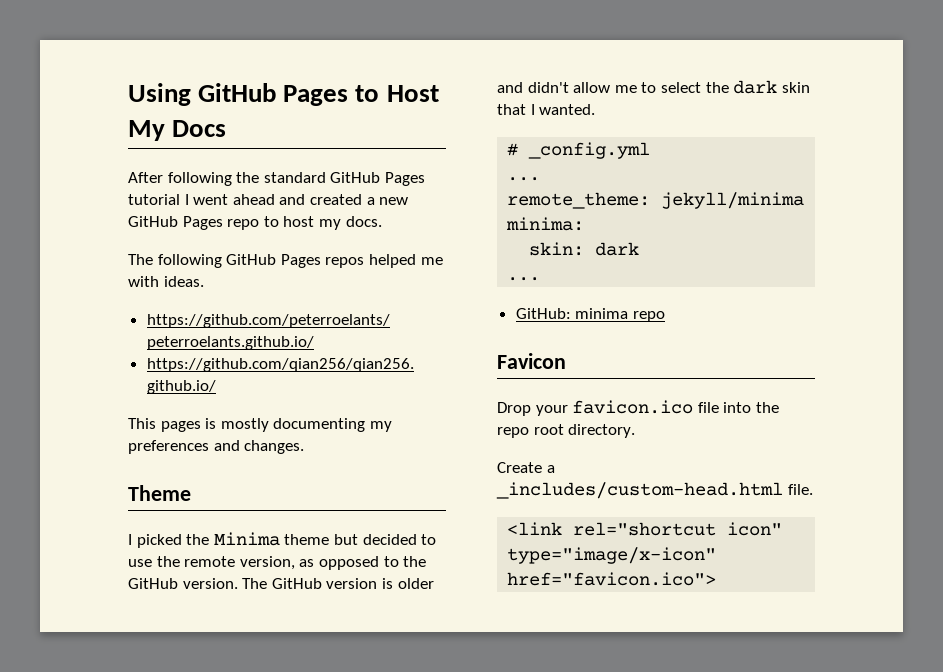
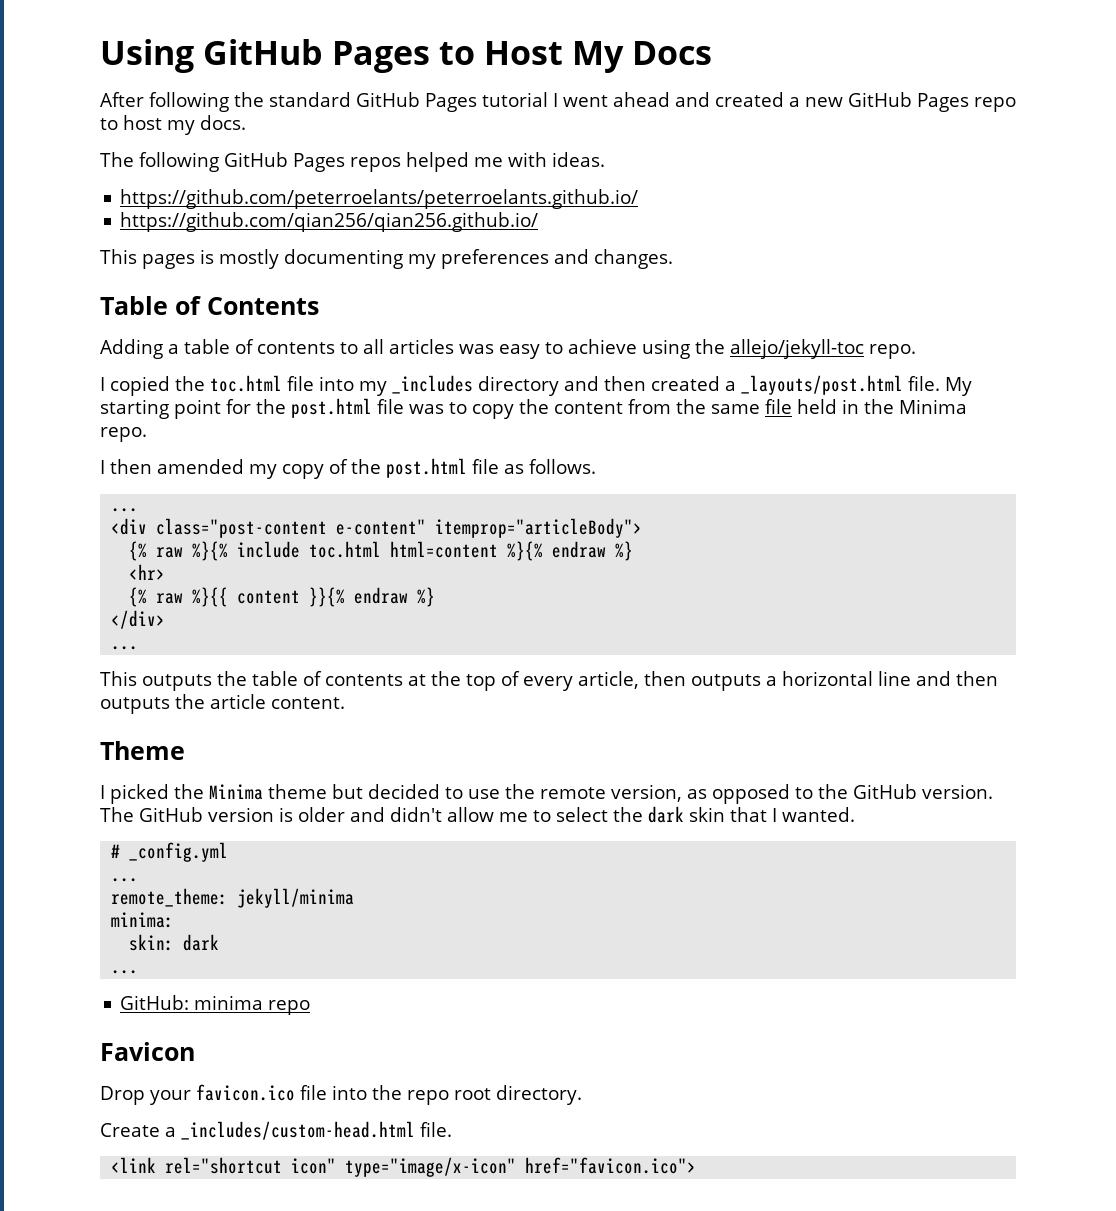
+ Table of Contents
+ Adding a table of contents to all articles was easy to achieve using the allejo/jekyll-toc repo.
+ I copied the toc.html file into my _includes directory and then created a _layouts/post.html file. My starting point for the post.html file was to copy the content from the same file held in the Minima repo.
+ I then amended my copy of the post.html file as follows.
+ ...
+ <div class="post-content e-content" itemprop="articleBody">
+ {% raw %}{% include toc.html html=content %}{% endraw %}
+ <hr>
+ {% raw %}{{ content }}{% endraw %}
+ </div>
+ ...
+ This outputs the table of contents at the top of every article, then outputs a horizontal line and then outputs the article content.

